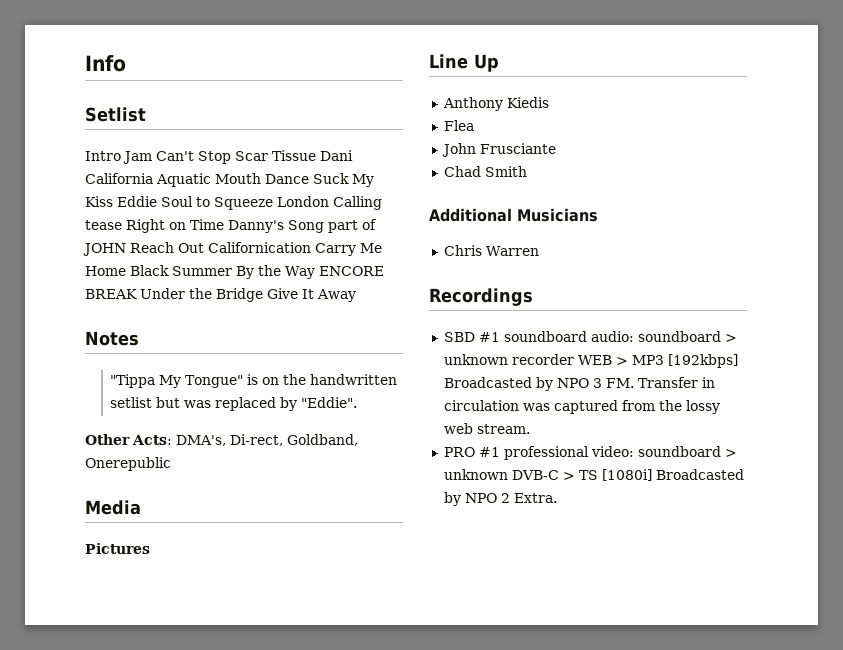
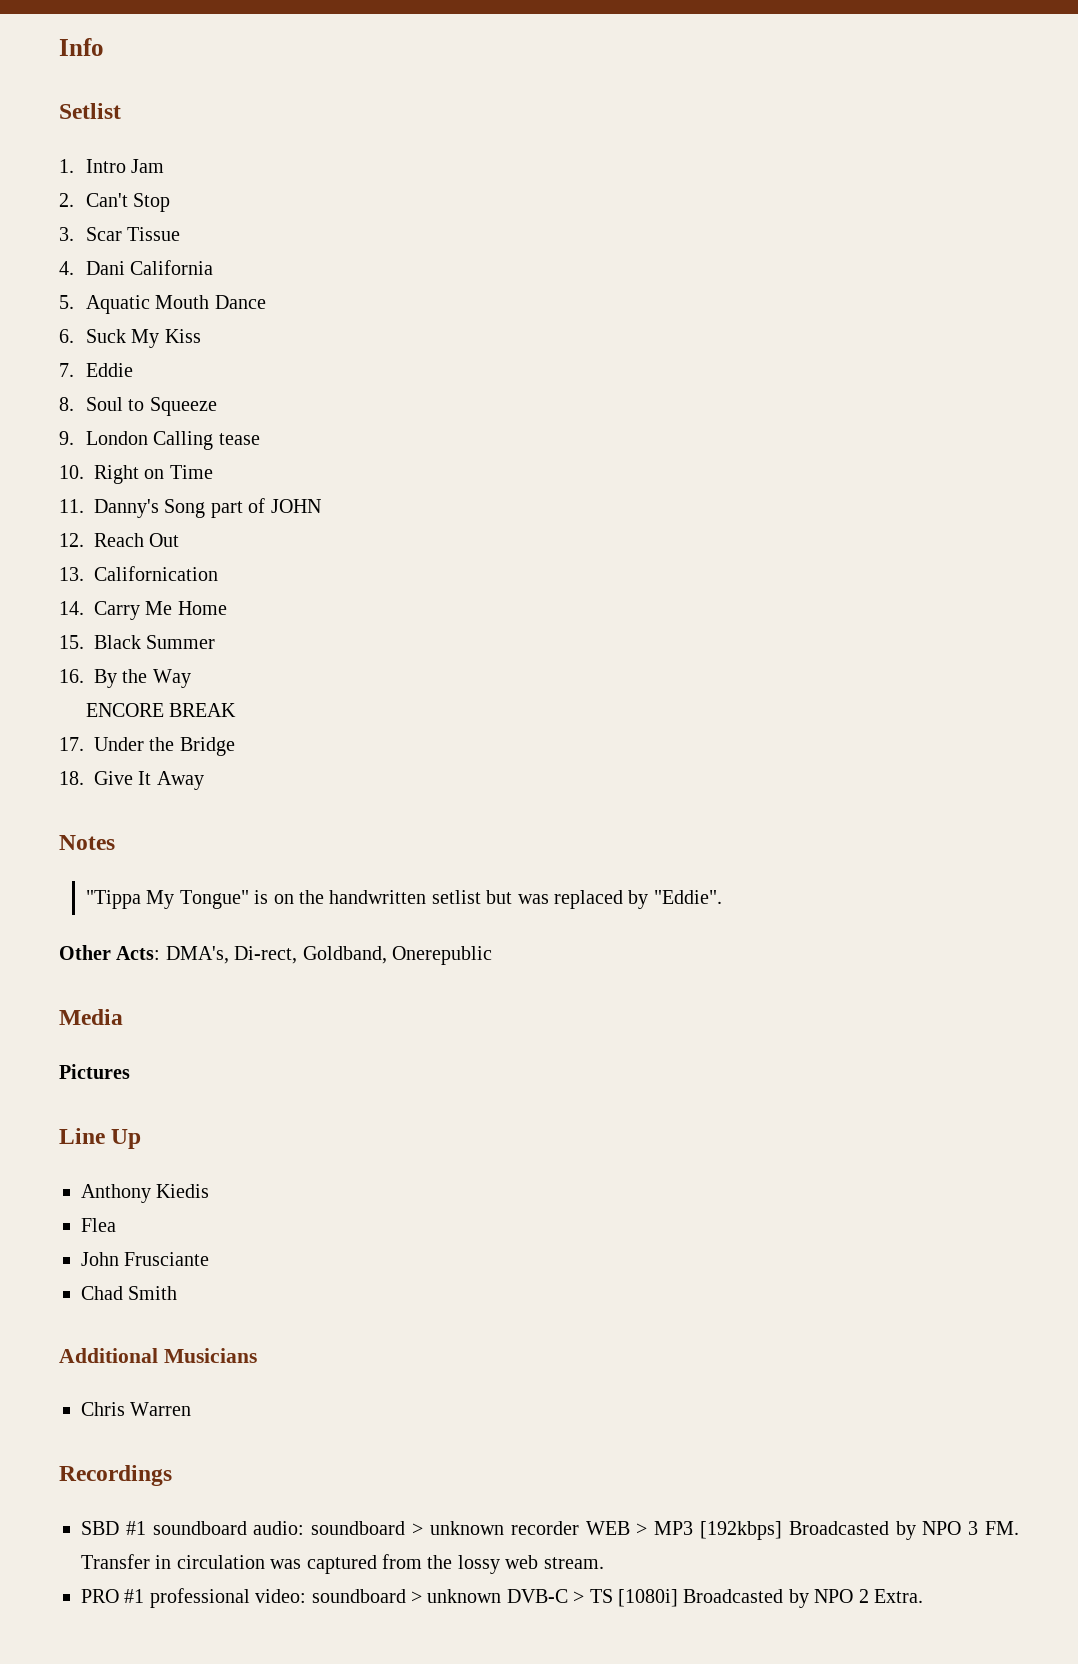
- Intro Jam Can't Stop Scar Tissue Dani California Aquatic Mouth Dance Suck My Kiss Eddie Soul to Squeeze London Calling tease Right on Time Danny's Song part of JOHN Reach Out Californication Carry Me Home Black Summer By the Way ENCORE BREAK Under the Bridge Give It Away
+ 1. Intro Jam
+ 2. Can't Stop
+ 3. Scar Tissue
+ 4. Dani California
+ 5. Aquatic Mouth Dance
+ 6. Suck My Kiss
+ 7. Eddie
+ 8. Soul to Squeeze
+ 9. London Calling tease
+ 10. Right on Time
+ 11. Danny's Song part of JOHN
+ 12. Reach Out
+ 13. Californication
+ 14. Carry Me Home
+ 15. Black Summer
+ 16. By the Way
+ ENCORE BREAK
+ 17. Under the Bridge
+ 18. Give It Away

